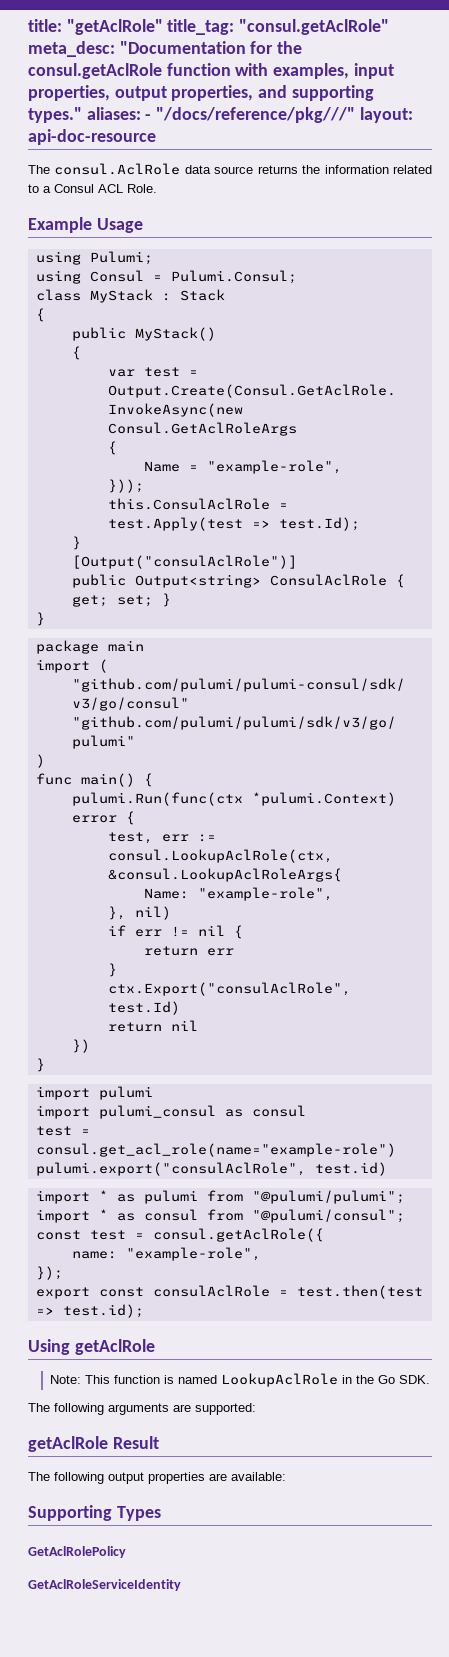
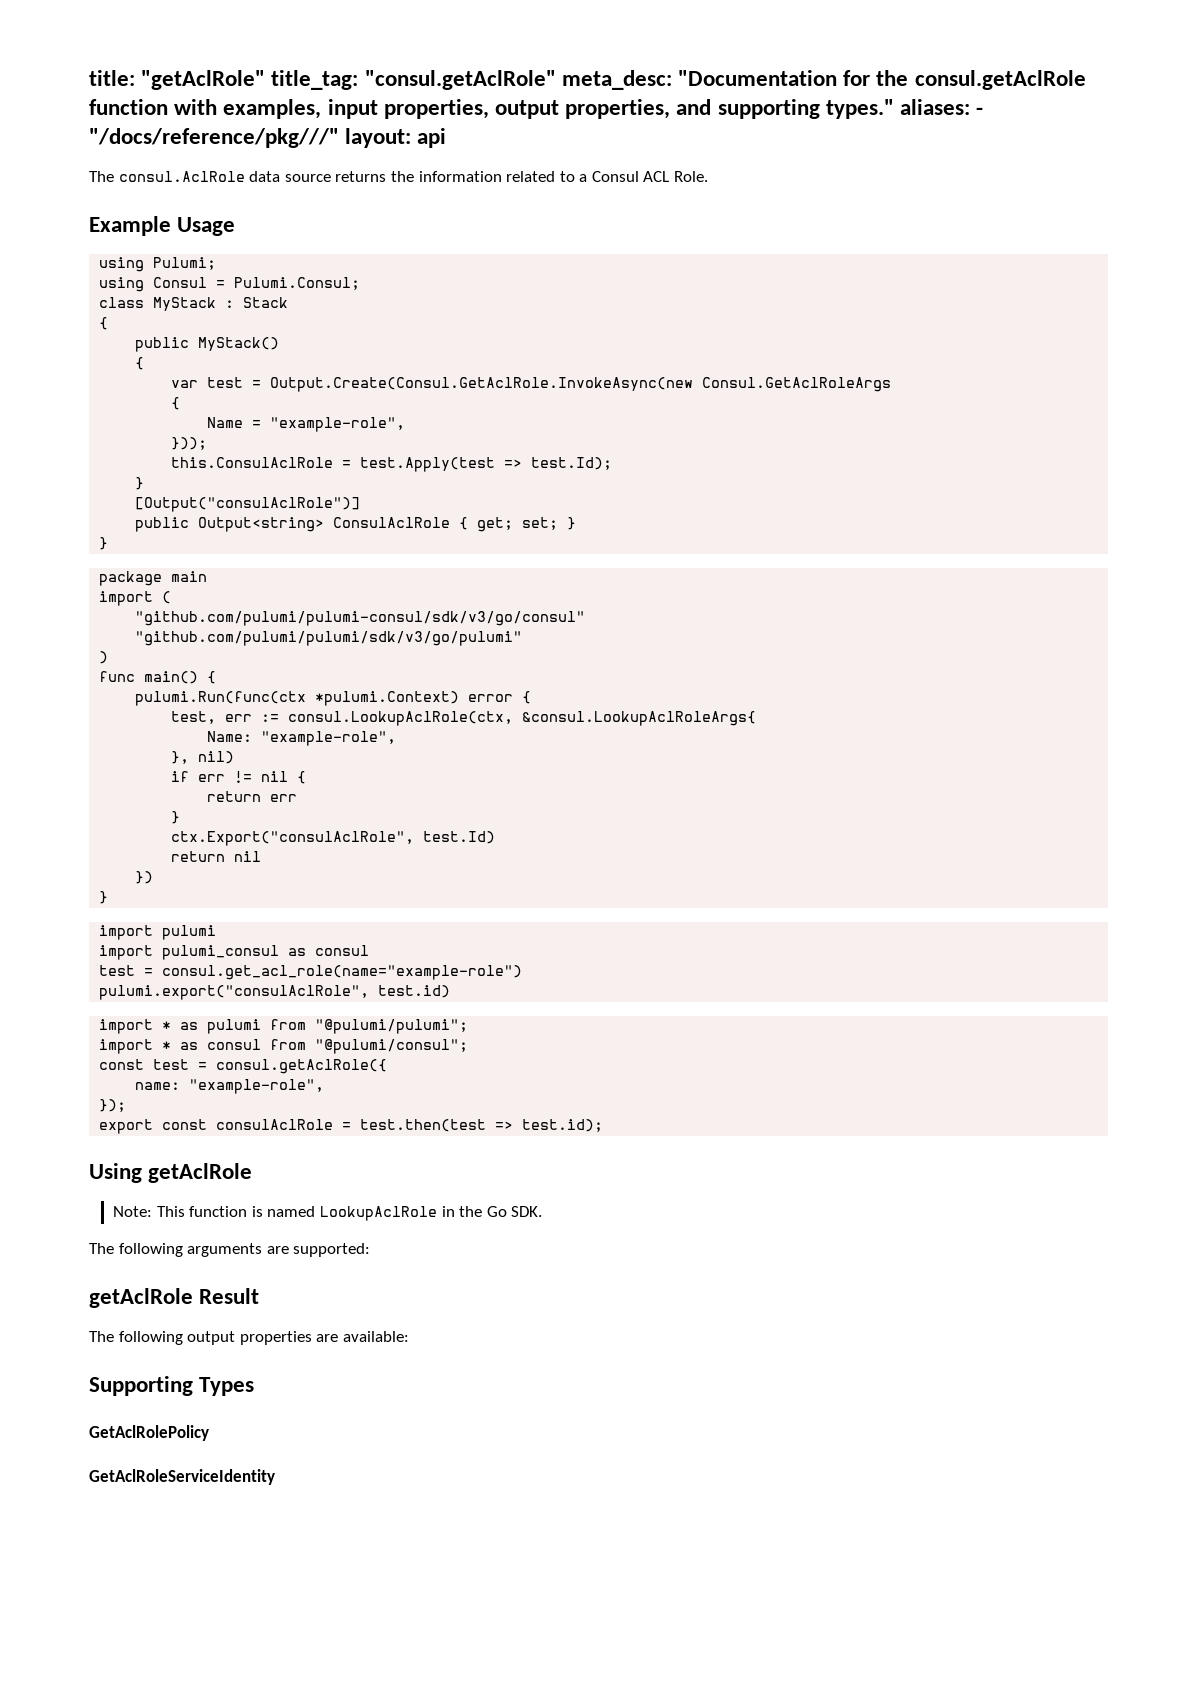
- title: "getAclRole" title_tag: "consul.getAclRole" meta_desc: "Documentation for the consul.getAclRole function with examples, input properties, output properties, and supporting types." aliases: - "/docs/reference/pkg///" layout: api-doc-resource
+ title: "getAclRole" title_tag: "consul.getAclRole" meta_desc: "Documentation for the consul.getAclRole function with examples, input properties, output properties, and supporting types." aliases: - "/docs/reference/pkg///" layout: api

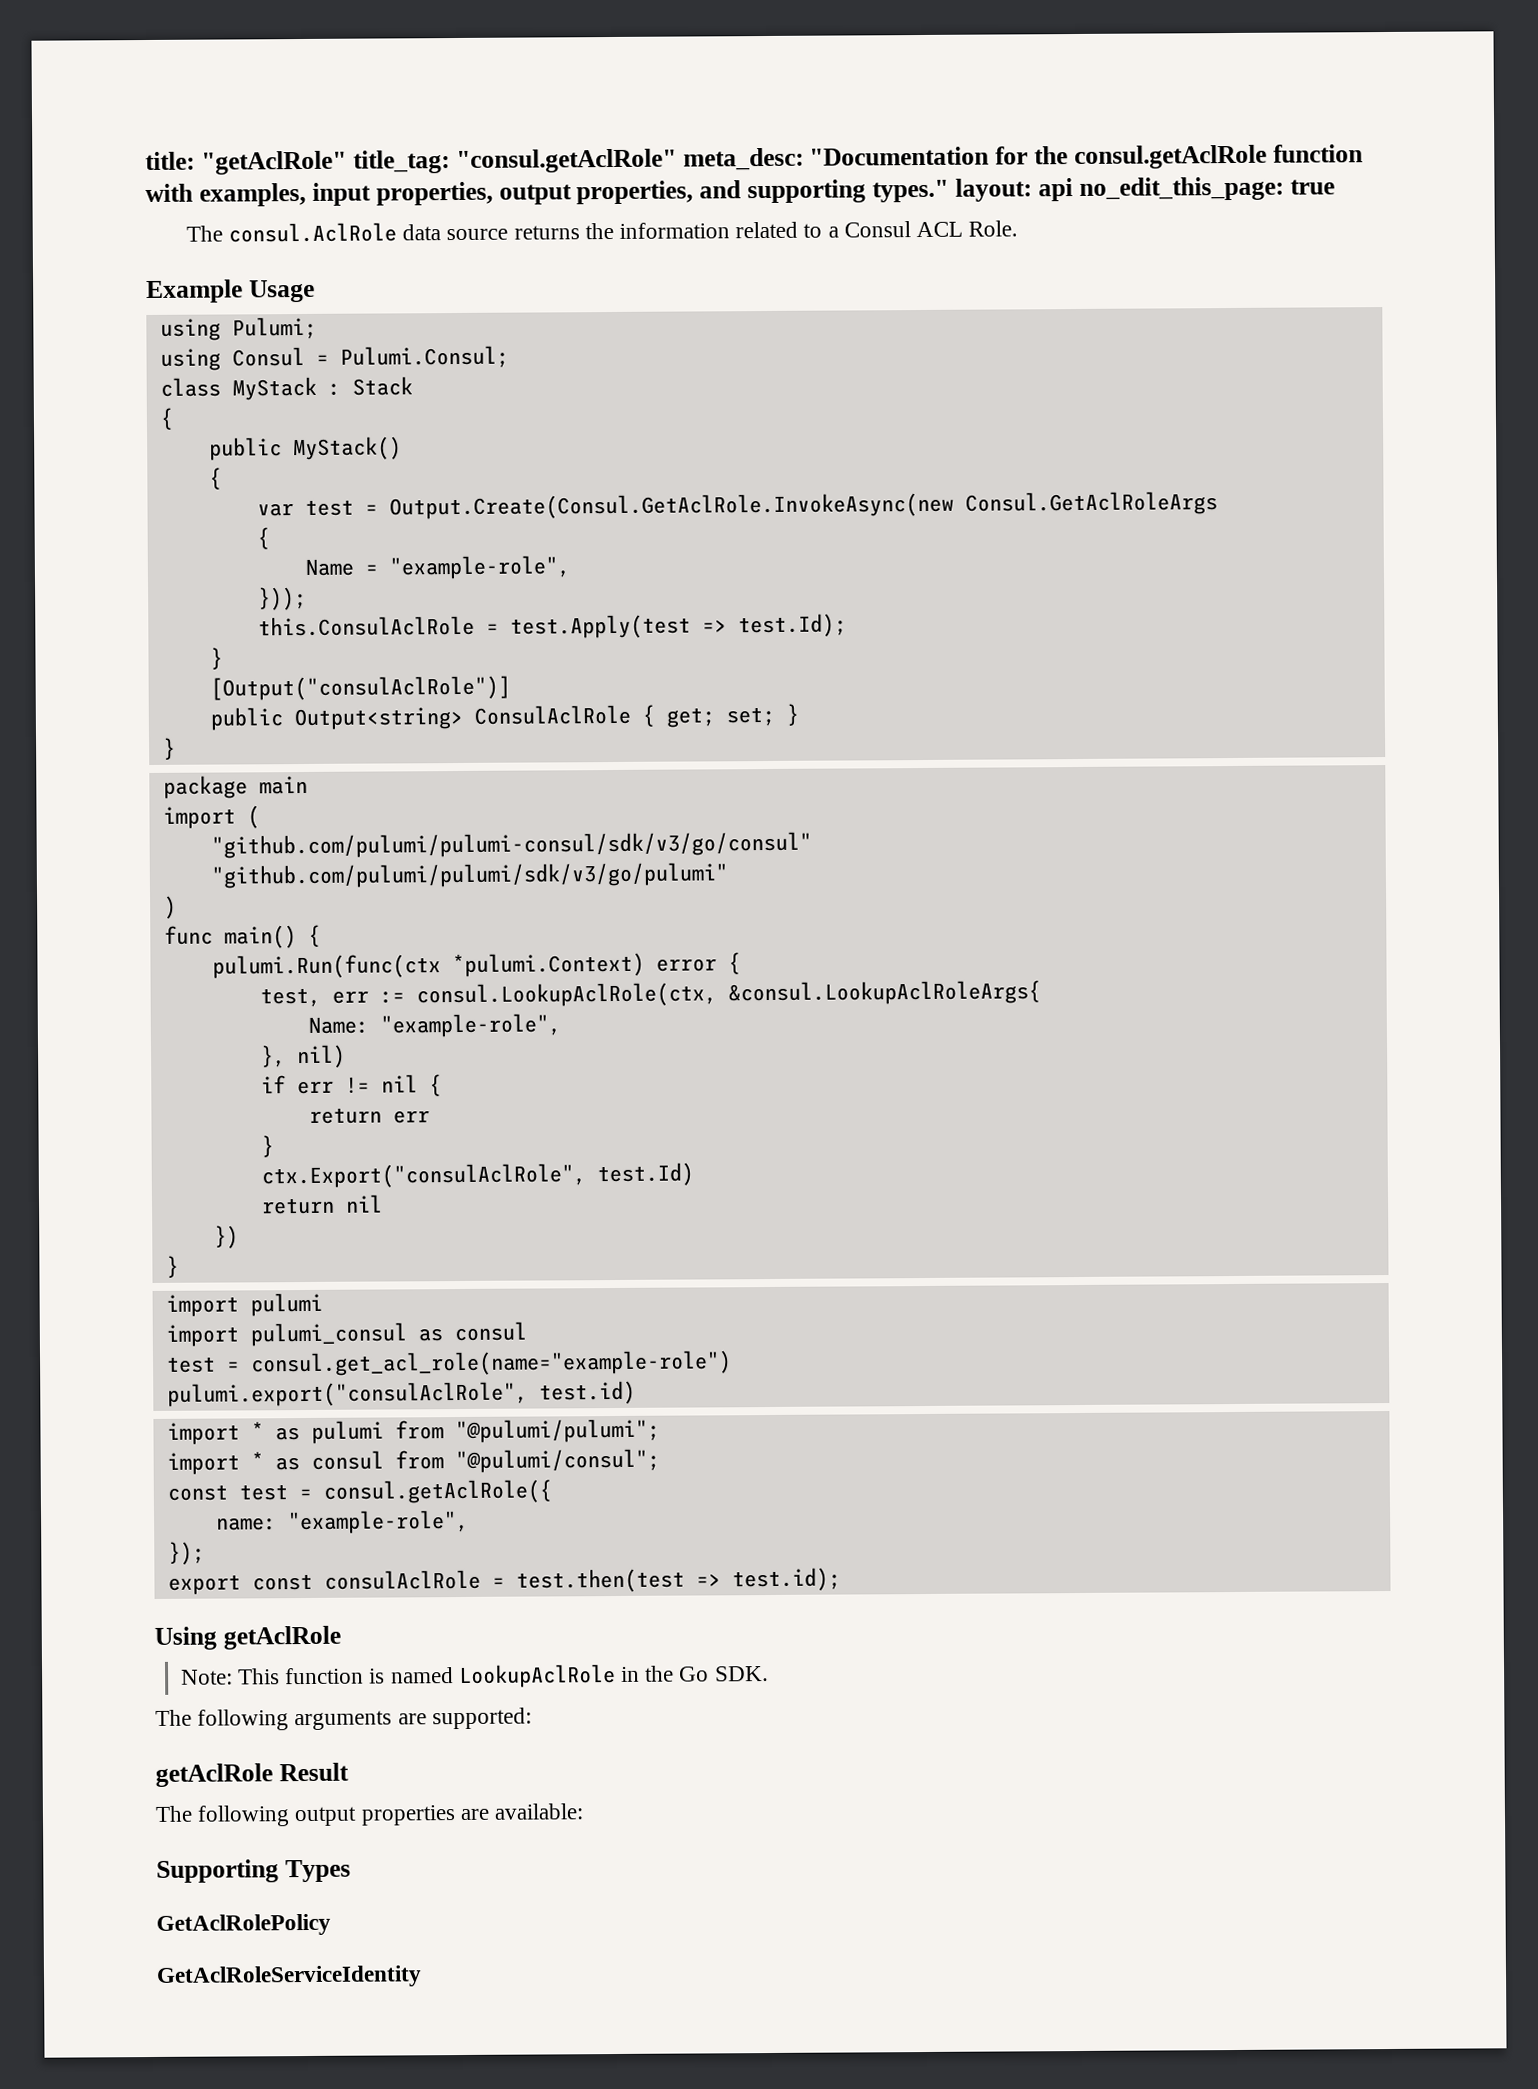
- title: "getAclRole" title_tag: "consul.getAclRole" meta_desc: "Documentation for the consul.getAclRole function with examples, input properties, output properties, and supporting types." aliases: - "/docs/reference/pkg///" layout: api
+ title: "getAclRole" title_tag: "consul.getAclRole" meta_desc: "Documentation for the consul.getAclRole function with examples, input properties, output properties, and supporting types." layout: api no_edit_this_page: true

